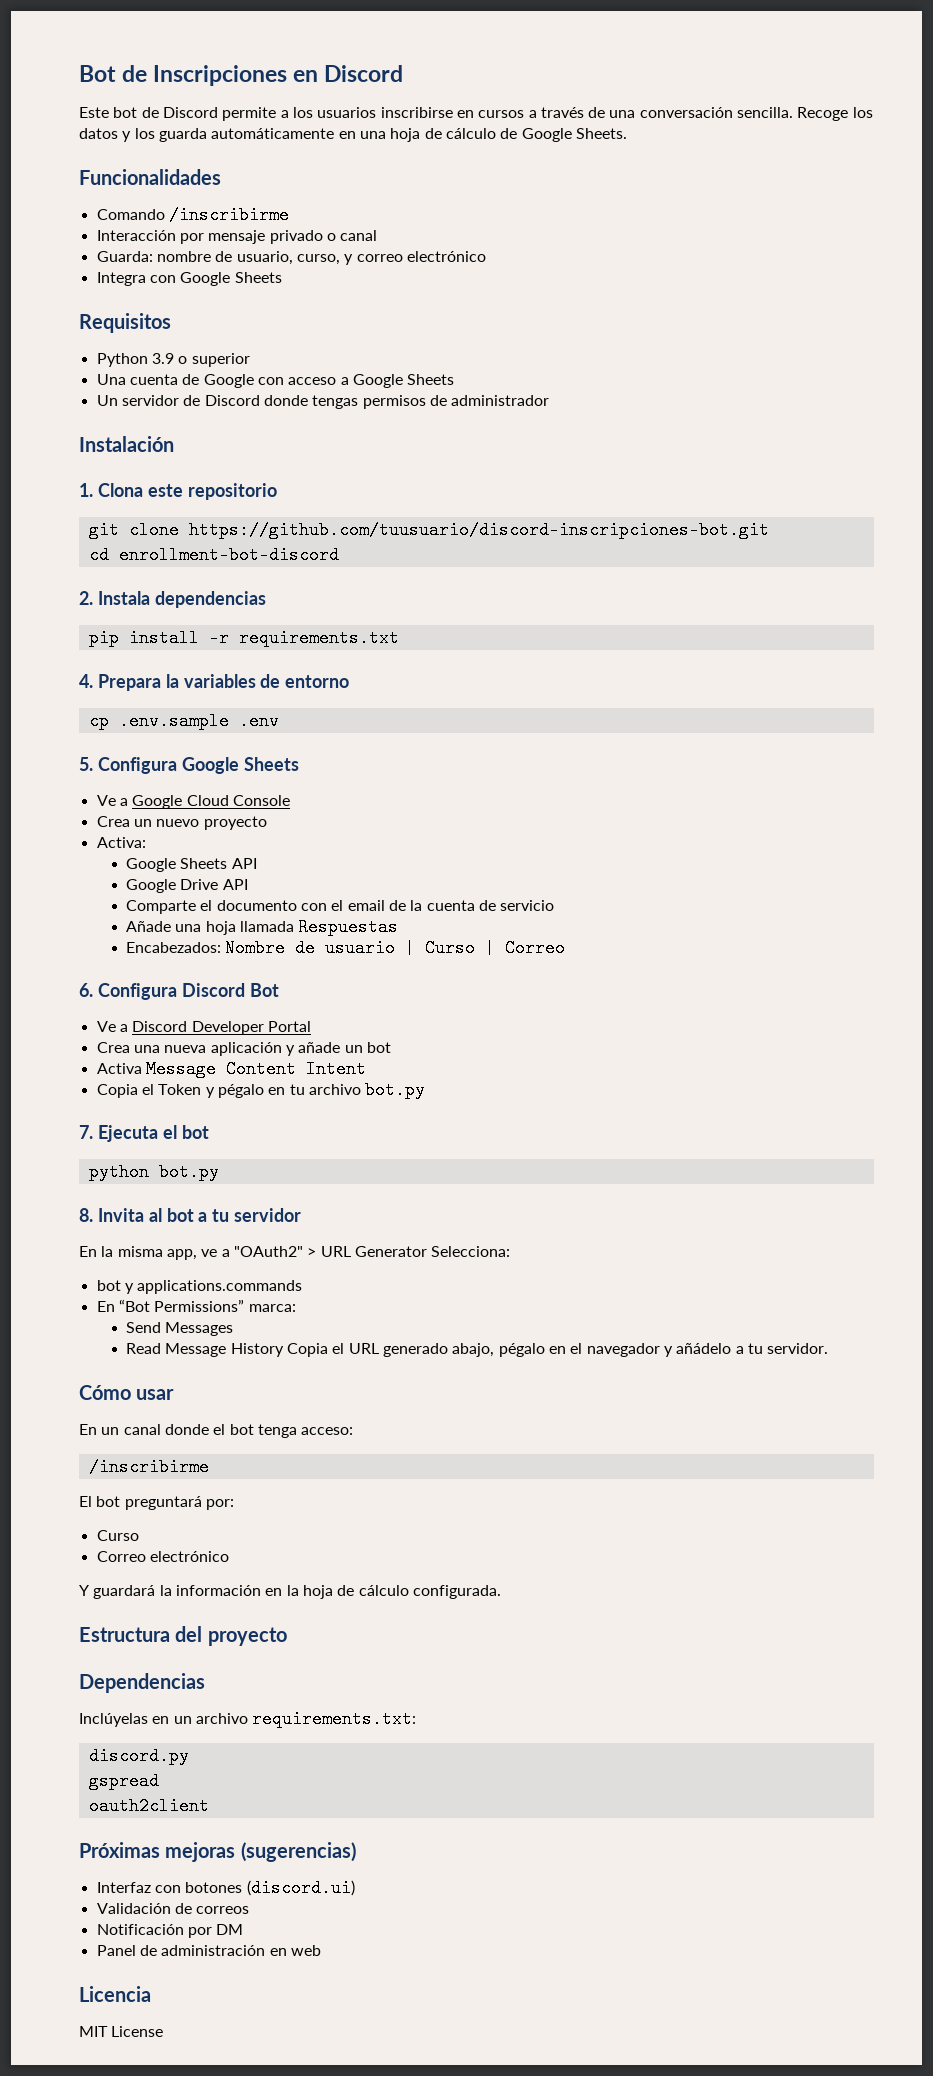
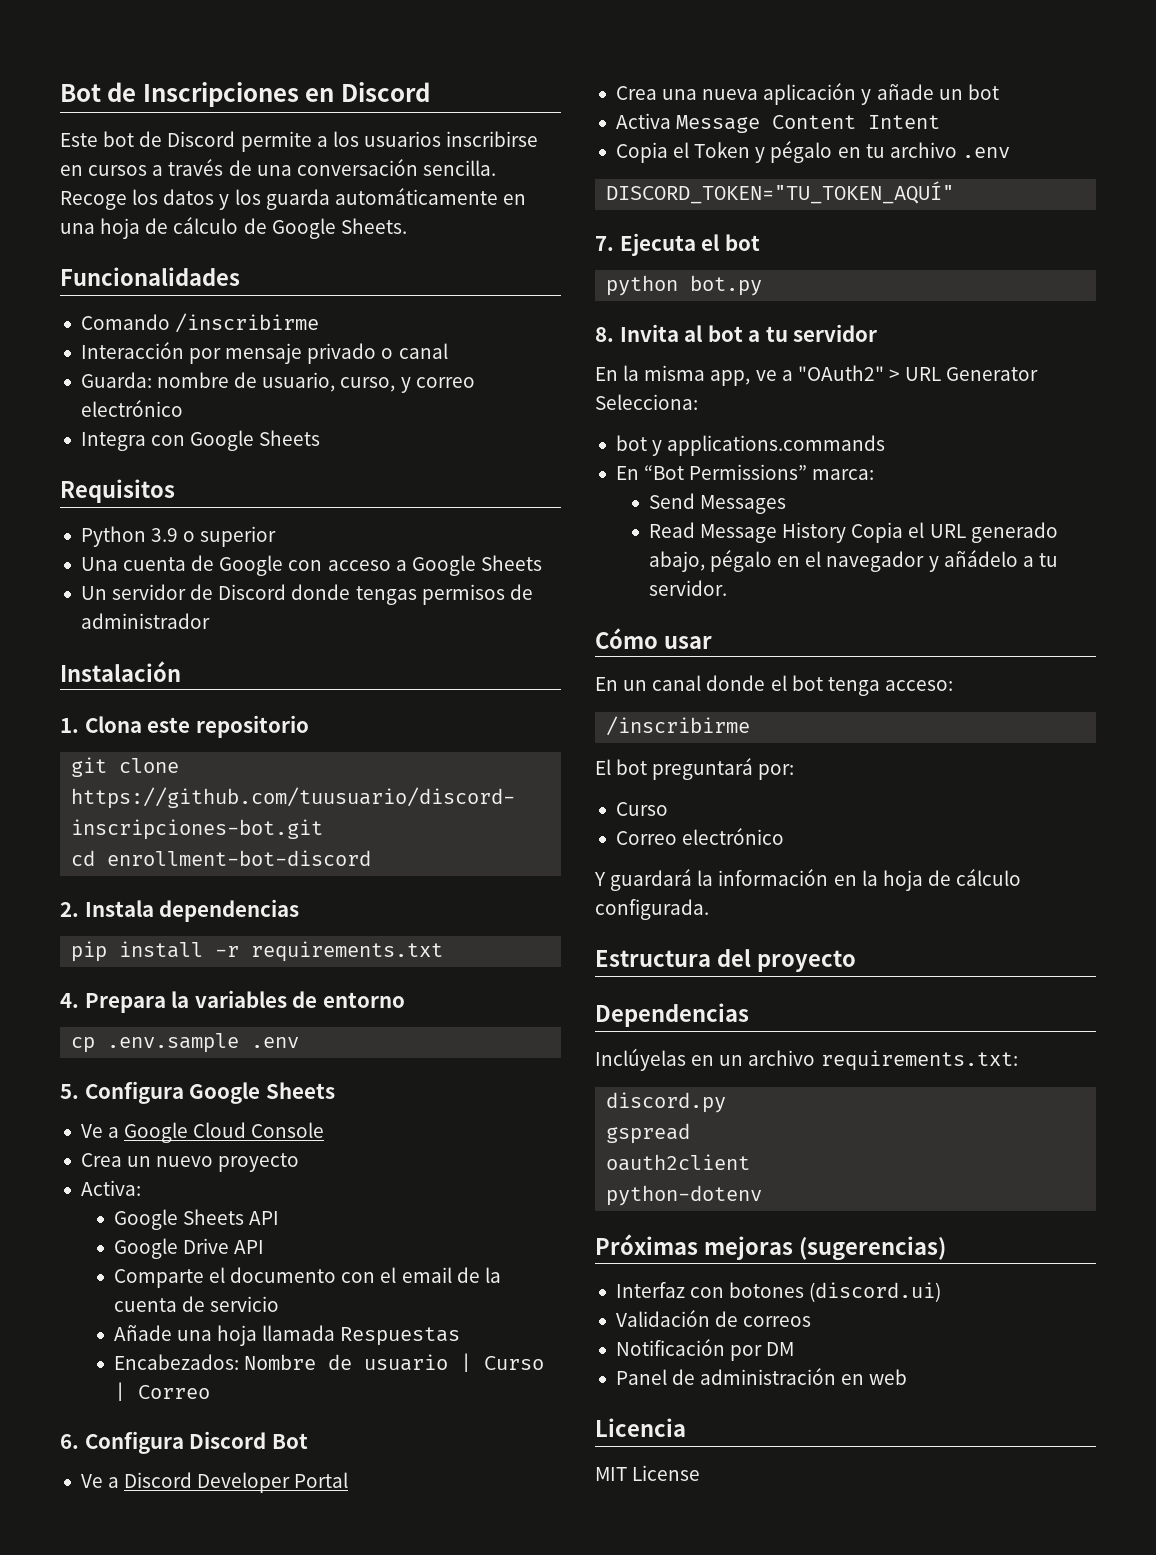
- Copia el Token y pégalo en tu archivo bot.py
+ Copia el Token y pégalo en tu archivo .env
+ DISCORD_TOKEN="TU_TOKEN_AQUÍ"
+ python-dotenv

